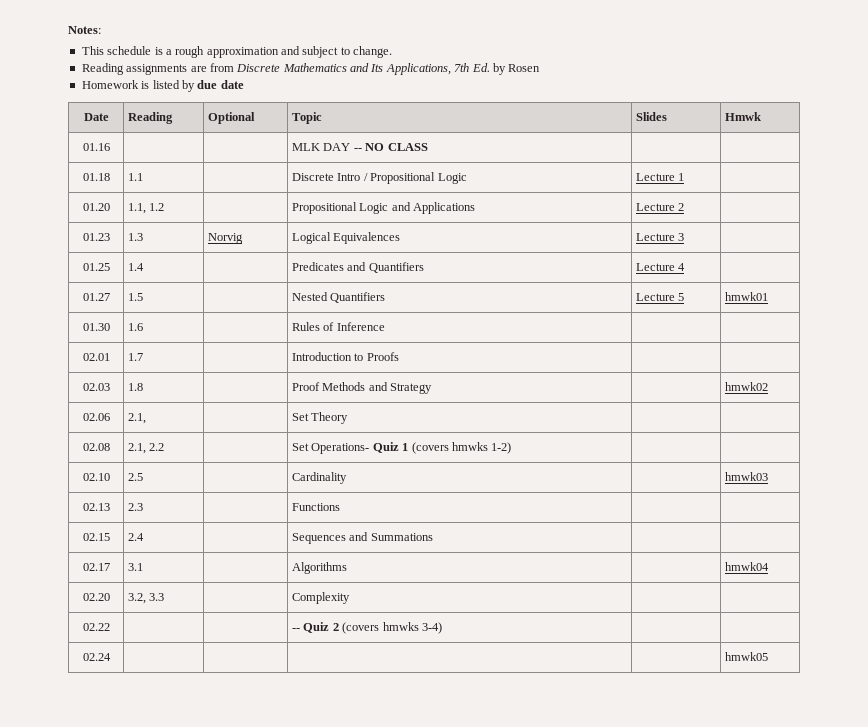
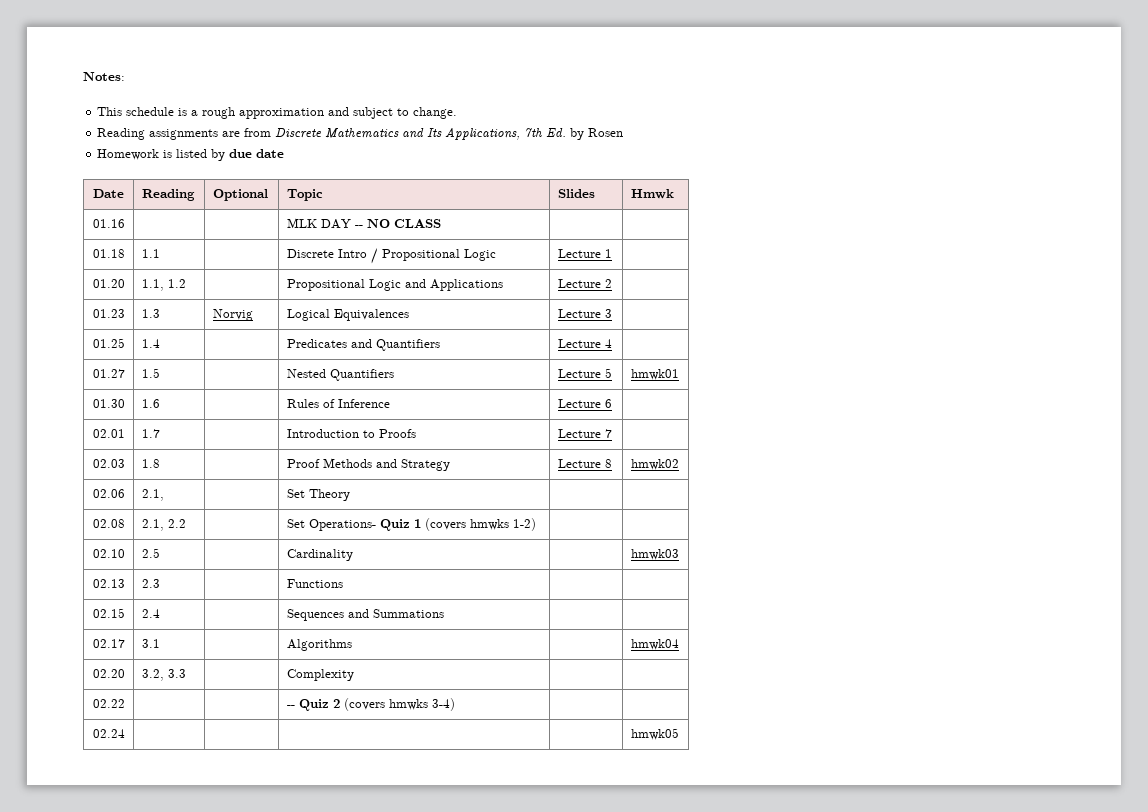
- 01.30 | 1.6 | | Rules of Inference | |
+ 01.30 | 1.6 | | Rules of Inference | Lecture 6 |
- 02.01 | 1.7 | | Introduction to Proofs | |
+ 02.01 | 1.7 | | Introduction to Proofs | Lecture 7 |
- 02.03 | 1.8 | | Proof Methods and Strategy | | hmwk02
+ 02.03 | 1.8 | | Proof Methods and Strategy | Lecture 8 | hmwk02

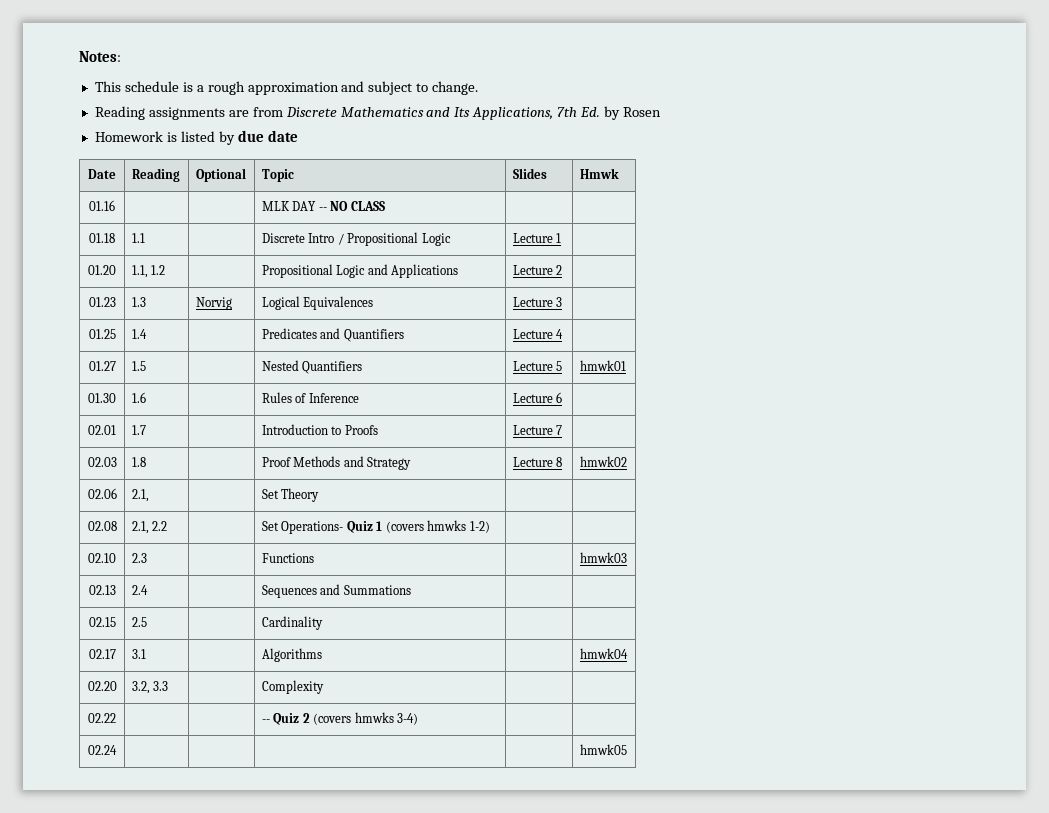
- 02.10 | 2.5 | | Cardinality | | hmwk03
- 02.13 | 2.3 | | Functions | |
- 02.15 | 2.4 | | Sequences and Summations | |
+ 02.10 | 2.3 | | Functions | | hmwk03
+ 02.13 | 2.4 | | Sequences and Summations | |
+ 02.15 | 2.5 | | Cardinality | |

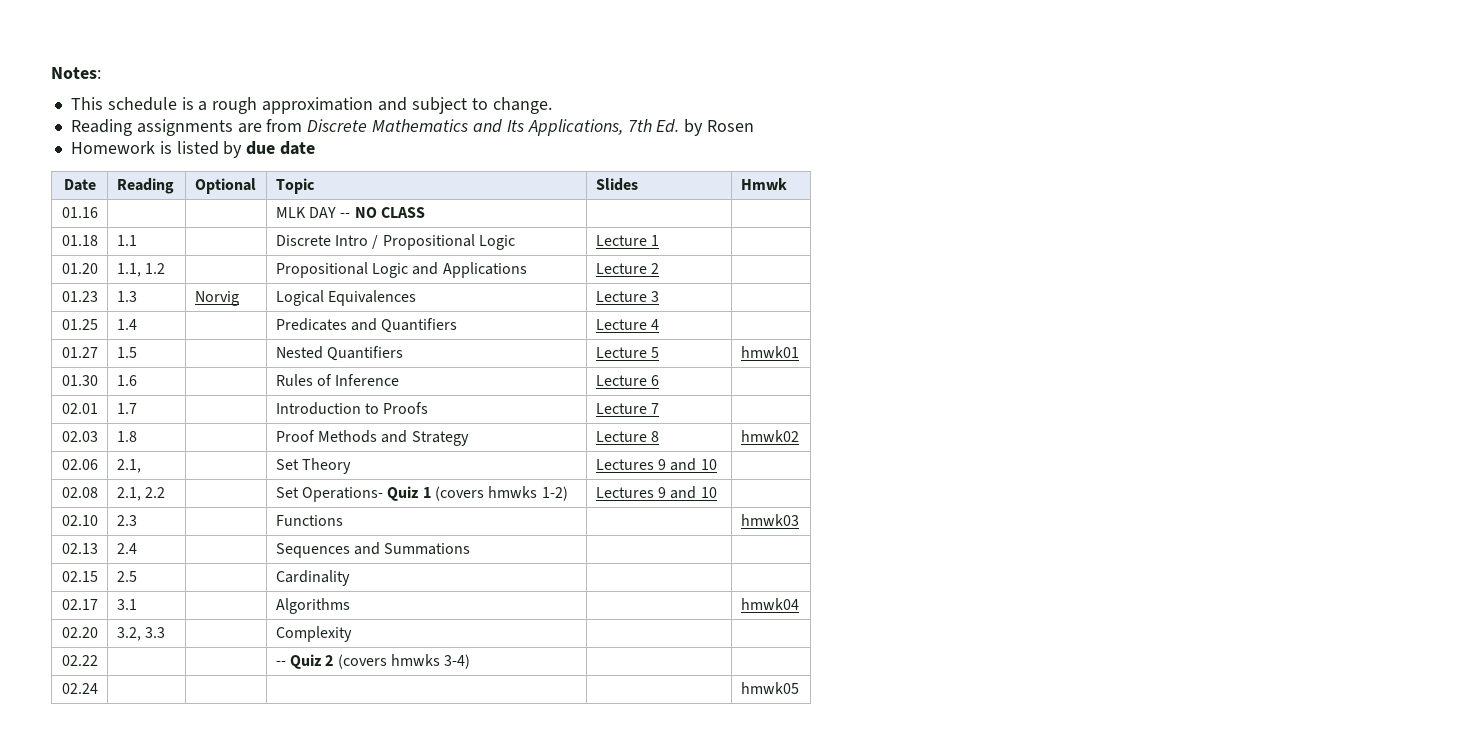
- 02.06 | 2.1, | | Set Theory | |
+ 02.06 | 2.1, | | Set Theory | Lectures 9 and 10 |
- 02.08 | 2.1, 2.2 | | Set Operations- Quiz 1 (covers hmwks 1-2) | |
+ 02.08 | 2.1, 2.2 | | Set Operations- Quiz 1 (covers hmwks 1-2) | Lectures 9 and 10 |

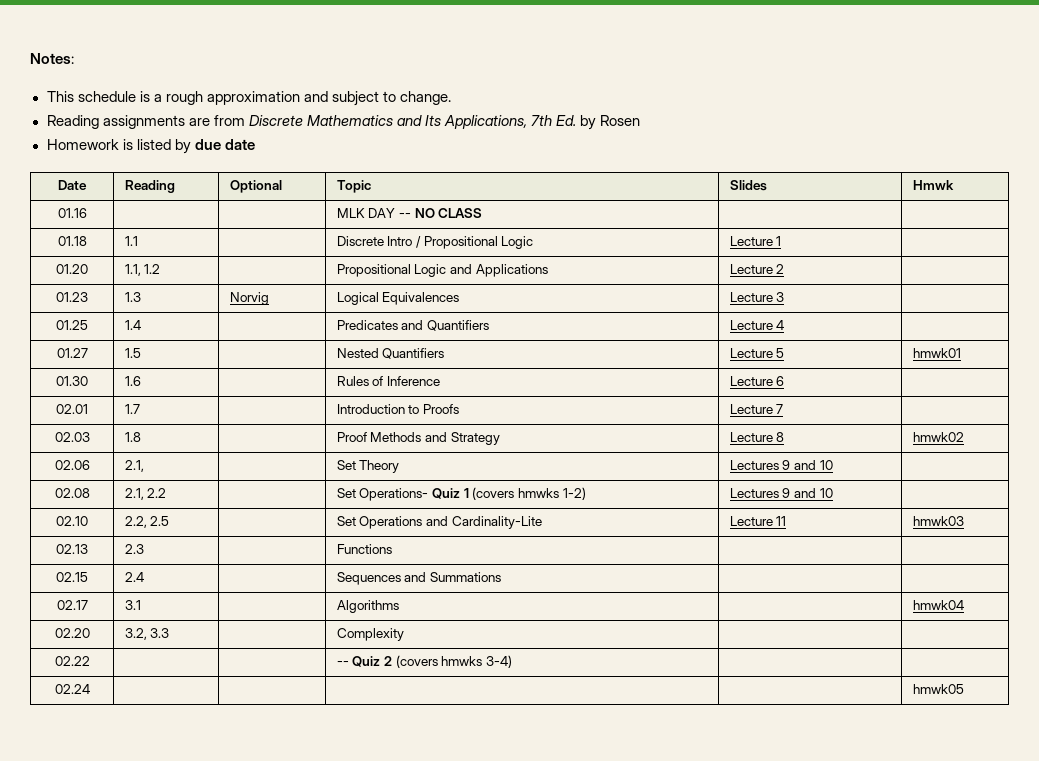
- 02.10 | 2.3 | | Functions | | hmwk03
- 02.13 | 2.4 | | Sequences and Summations | |
+ 02.10 | 2.2, 2.5 | | Set Operations and Cardinality-Lite | Lecture 11 | hmwk03
+ 02.13 | 2.3 | | Functions | |
+ 02.15 | 2.4 | | Sequences and Summations | |
- 02.15 | 2.5 | | Cardinality | |

